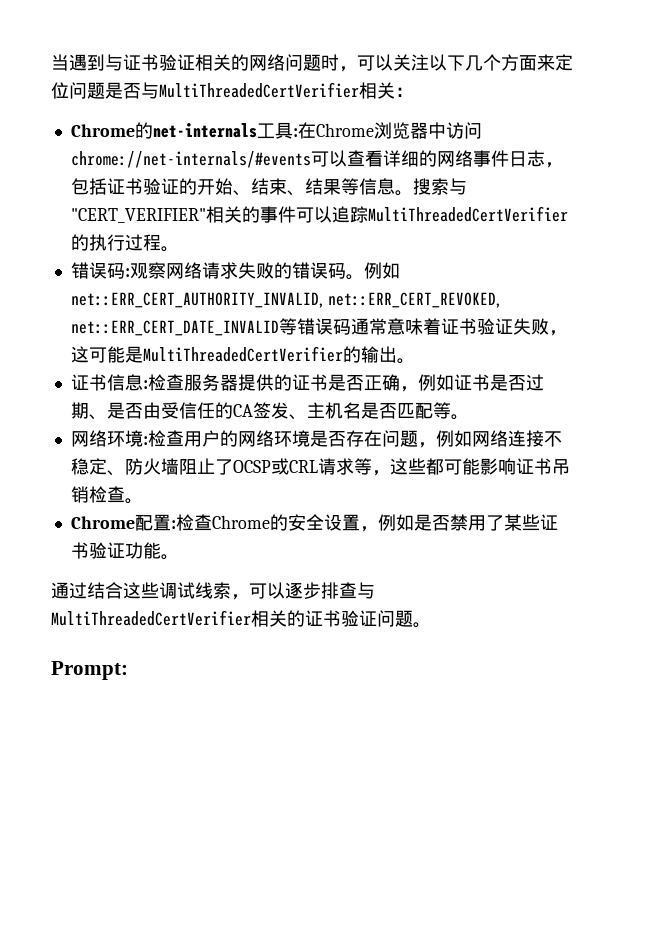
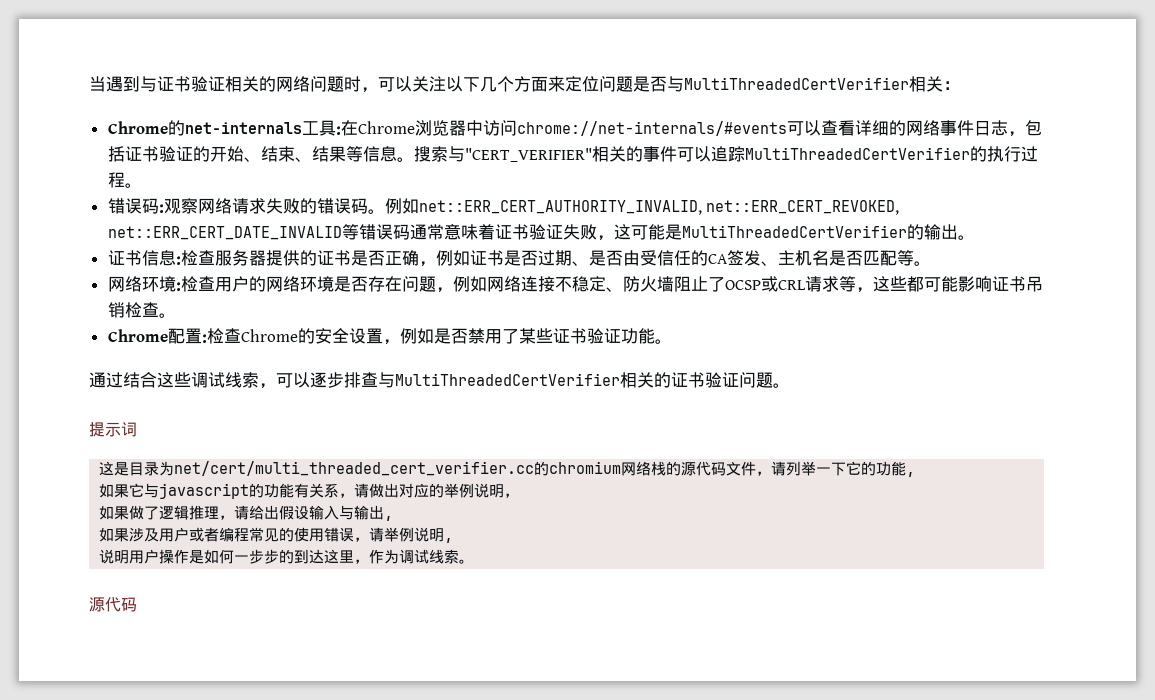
- Prompt:
+ 提示词
+ 这是目录为net/cert/multi_threaded_cert_verifier.cc的chromium网络栈的源代码文件，请列举一下它的功能,
+ 如果它与javascript的功能有关系，请做出对应的举例说明，
+ 如果做了逻辑推理，请给出假设输入与输出,
+ 如果涉及用户或者编程常见的使用错误，请举例说明,
+ 说明用户操作是如何一步步的到达这里，作为调试线索。
+ 源代码

